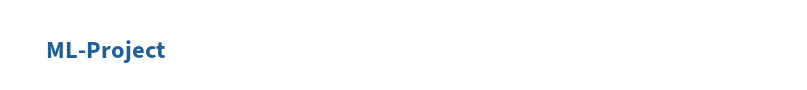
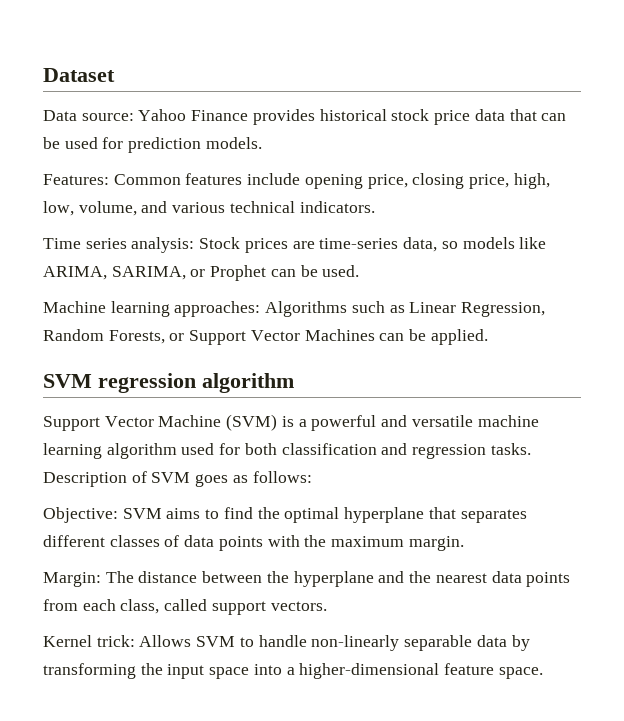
- ML-Project
+ Dataset
+ Data source: Yahoo Finance provides historical stock price data that can be used for prediction models.
+ Features: Common features include opening price, closing price, high, low, volume, and various technical indicators.
+ Time series analysis: Stock prices are time-series data, so models like ARIMA, SARIMA, or Prophet can be used.
+ Machine learning approaches: Algorithms such as Linear Regression, Random Forests, or Support Vector Machines can be applied.
+ SVM regression algorithm
+ Support Vector Machine (SVM) is a powerful and versatile machine learning algorithm used for both classification and regression tasks. Description of SVM goes as follows:
+ Objective: SVM aims to find the optimal hyperplane that separates different classes of data points with the maximum margin.
+ Margin: The distance between the hyperplane and the nearest data points from each class, called support vectors.
+ Kernel trick: Allows SVM to handle non-linearly separable data by transforming the input space into a higher-dimensional feature space.

